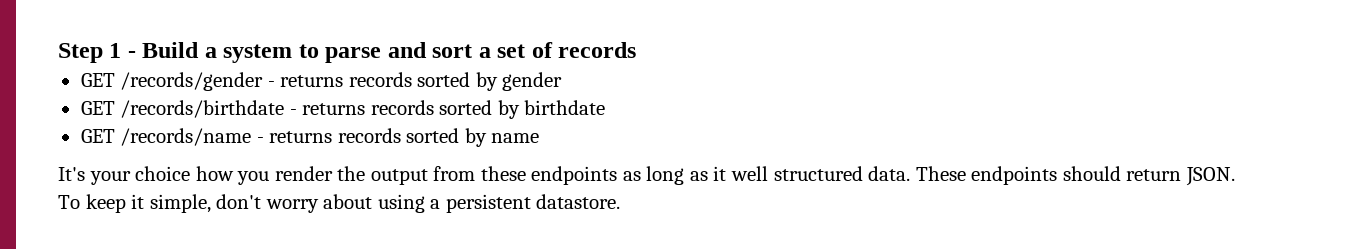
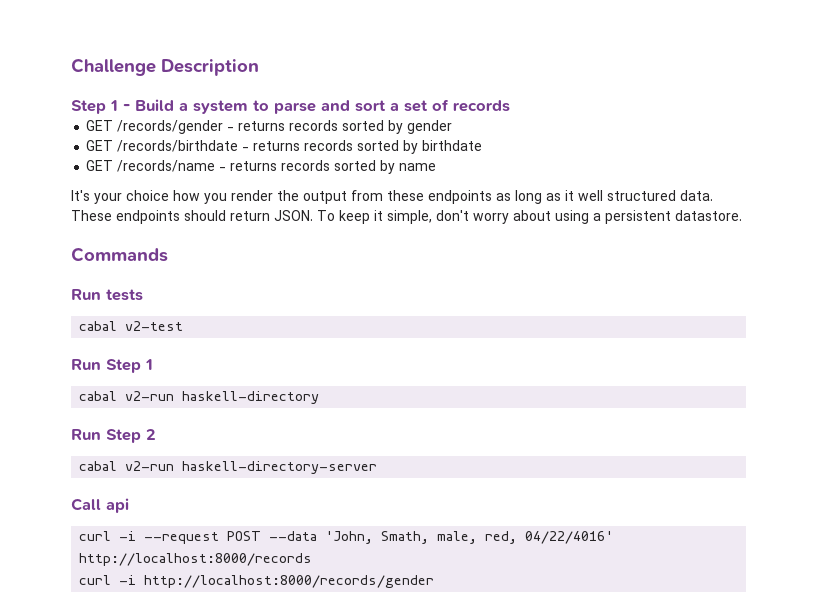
+ Challenge Description
+ Commands
+ Run tests
+ cabal v2-test
+ Run Step 1
+ cabal v2-run haskell-directory
+ Run Step 2
+ cabal v2-run haskell-directory-server
+ Call api
+ curl -i --request POST --data 'John, Smath, male, red, 04/22/4016' http://localhost:8000/records
+ curl -i http://localhost:8000/records/gender

